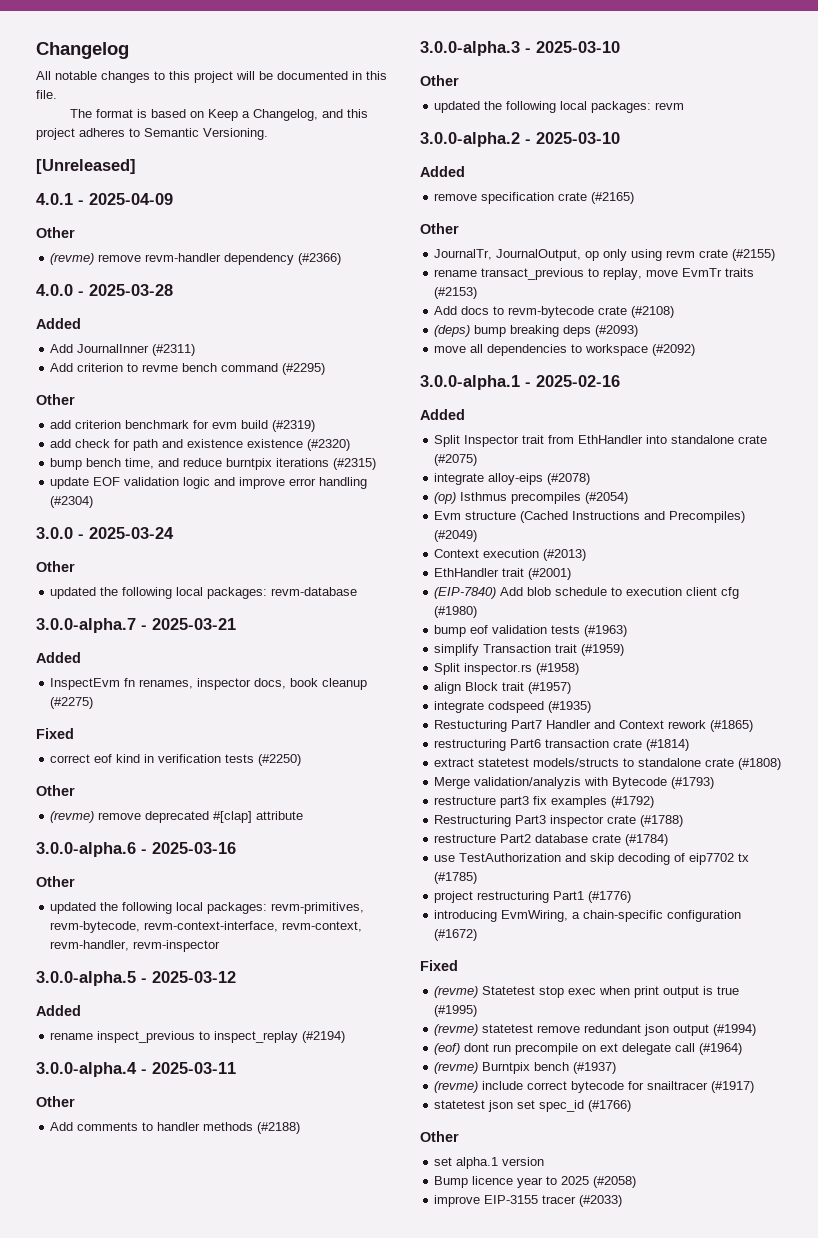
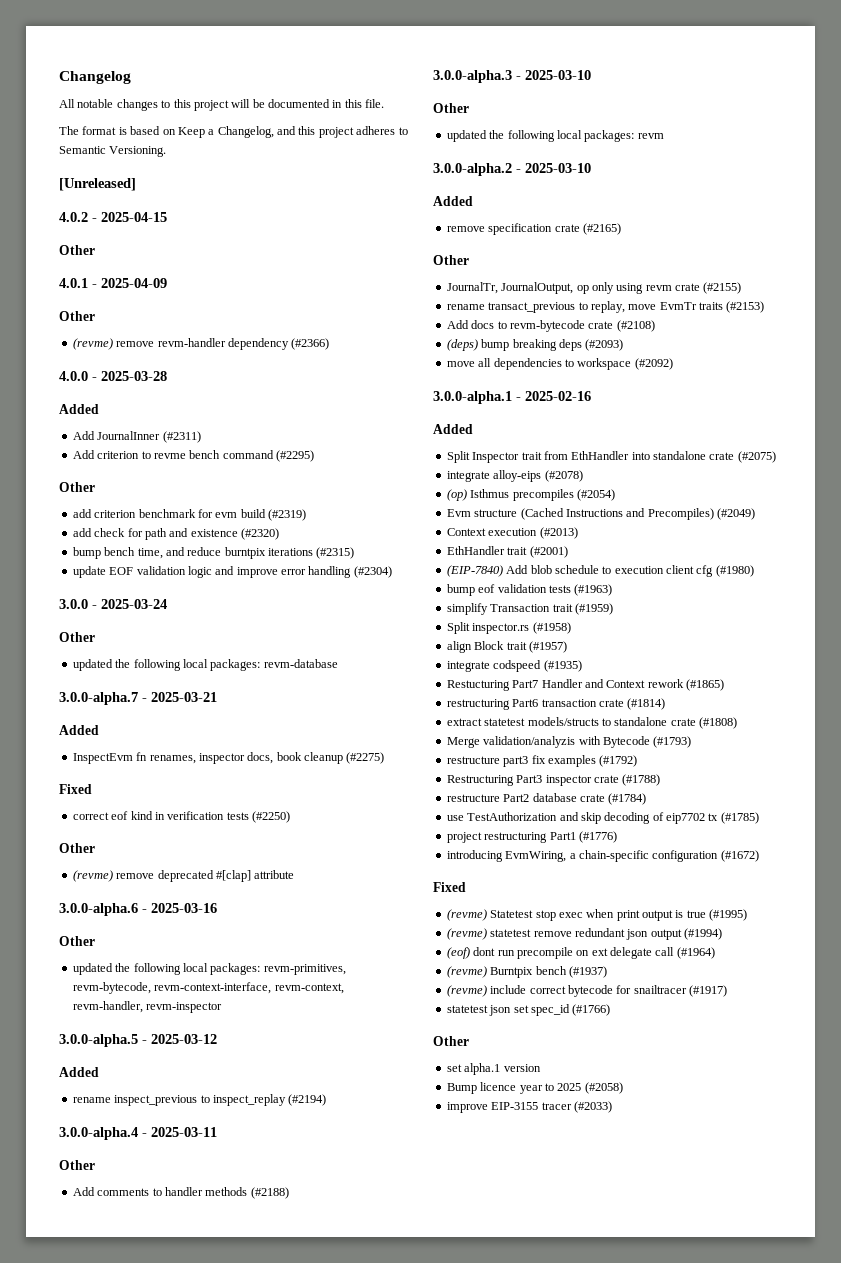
+ 4.0.2 - 2025-04-15
+ Other
- add check for path and existence existence (#2320)
+ add check for path and existence (#2320)

